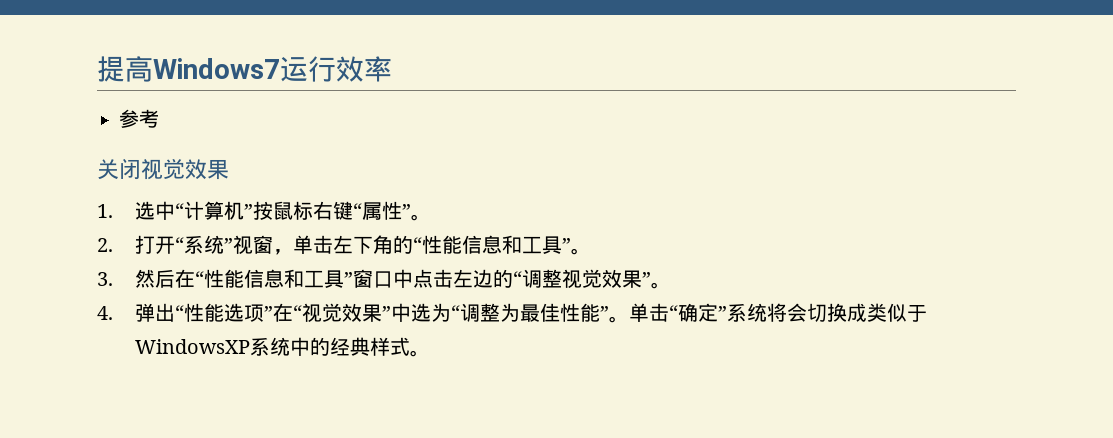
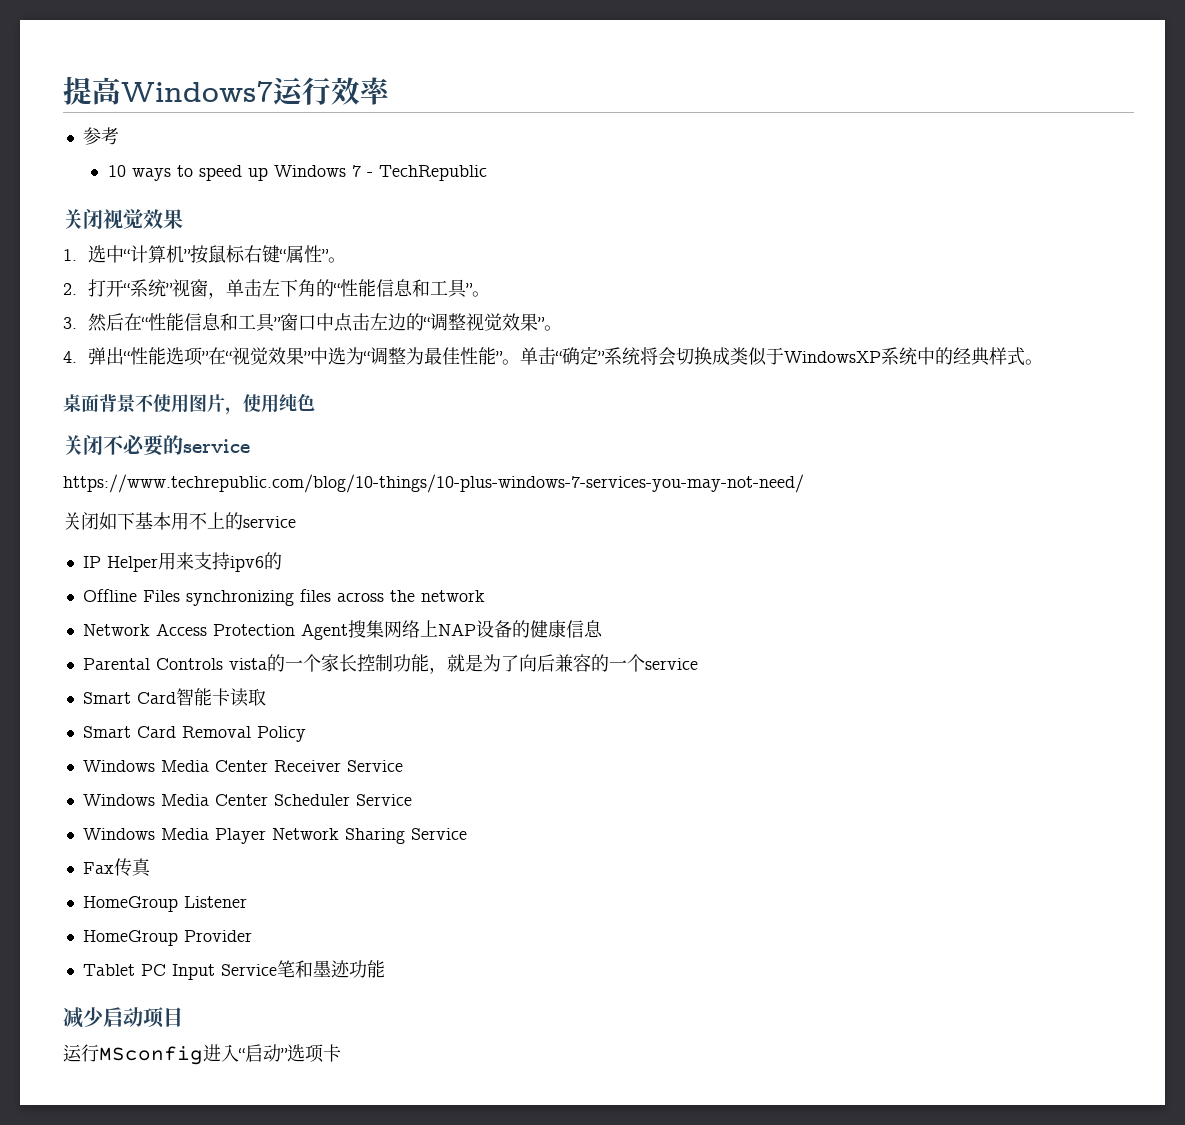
+ 10 ways to speed up Windows 7 - TechRepublic
+ 桌面背景不使用图片，使用纯色
+ 关闭不必要的service
+ https://www.techrepublic.com/blog/10-things/10-plus-windows-7-services-you-may-not-need/
+ 关闭如下基本用不上的service
+ IP Helper用来支持ipv6的
+ Offline Files synchronizing files across the network
+ Network Access Protection Agent搜集网络上NAP设备的健康信息
+ Parental Controls vista的一个家长控制功能，就是为了向后兼容的一个service
+ Smart Card智能卡读取
+ Smart Card Removal Policy
+ Windows Media Center Receiver Service
+ Windows Media Center Scheduler Service
+ Windows Media Player Network Sharing Service
+ Fax传真
+ HomeGroup Listener
+ HomeGroup Provider
+ Tablet PC Input Service笔和墨迹功能
+ 减少启动项目
+ 运行MSconfig进入“启动”选项卡

